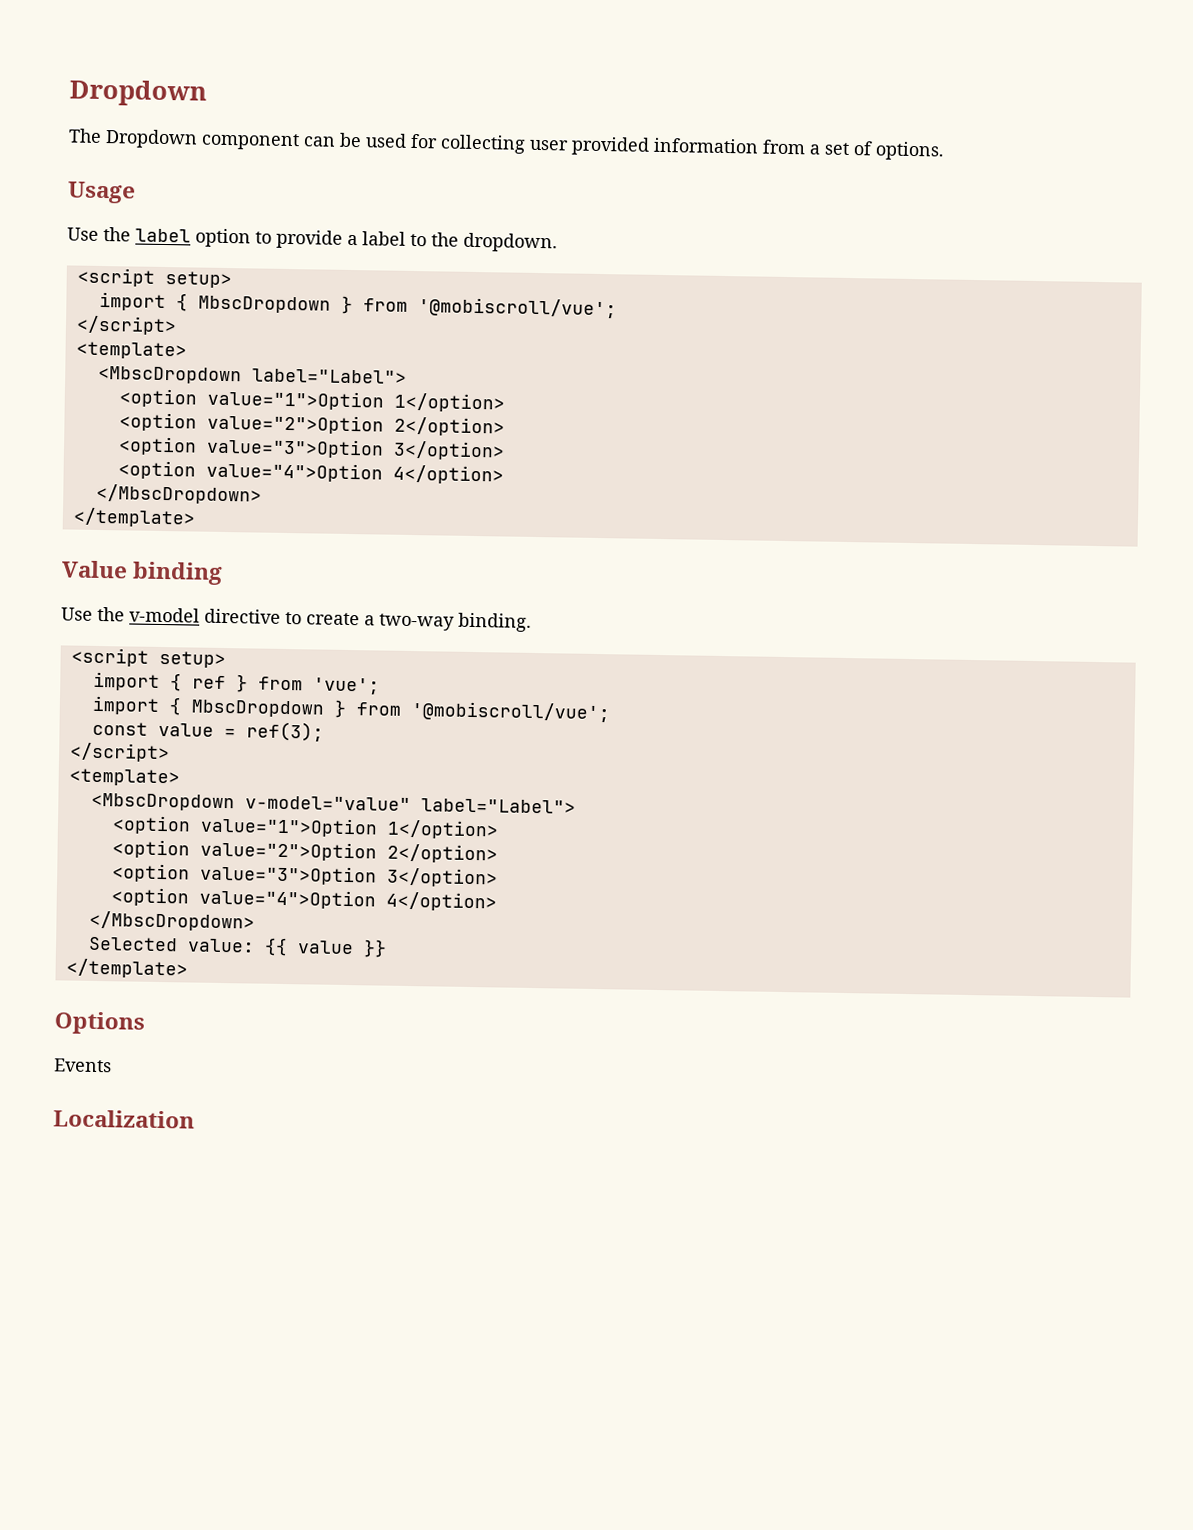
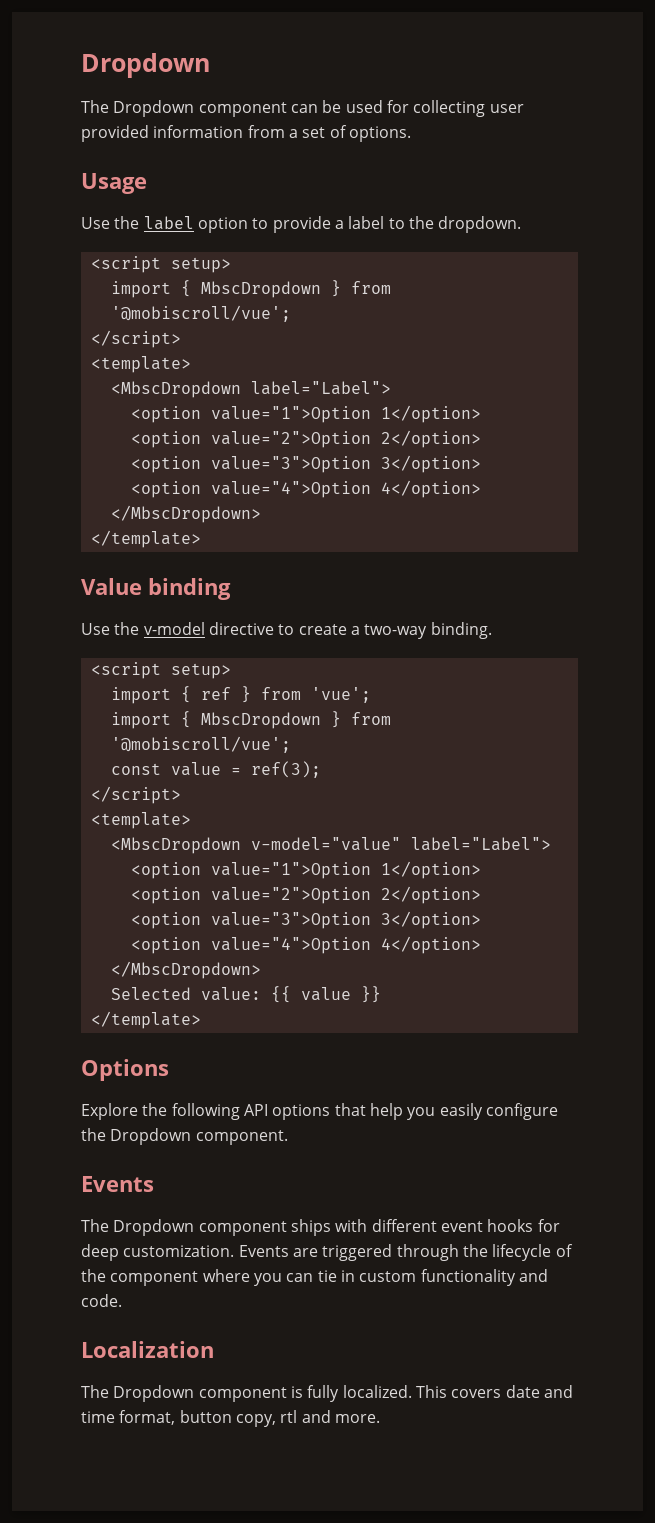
+ Explore the following API options that help you easily configure the Dropdown component.
  Events
+ The Dropdown component ships with different event hooks for deep customization. Events are triggered through the lifecycle of the component where you can tie in custom functionality and code.
  Localization
+ The Dropdown component is fully localized. This covers date and time format, button copy, rtl and more.

